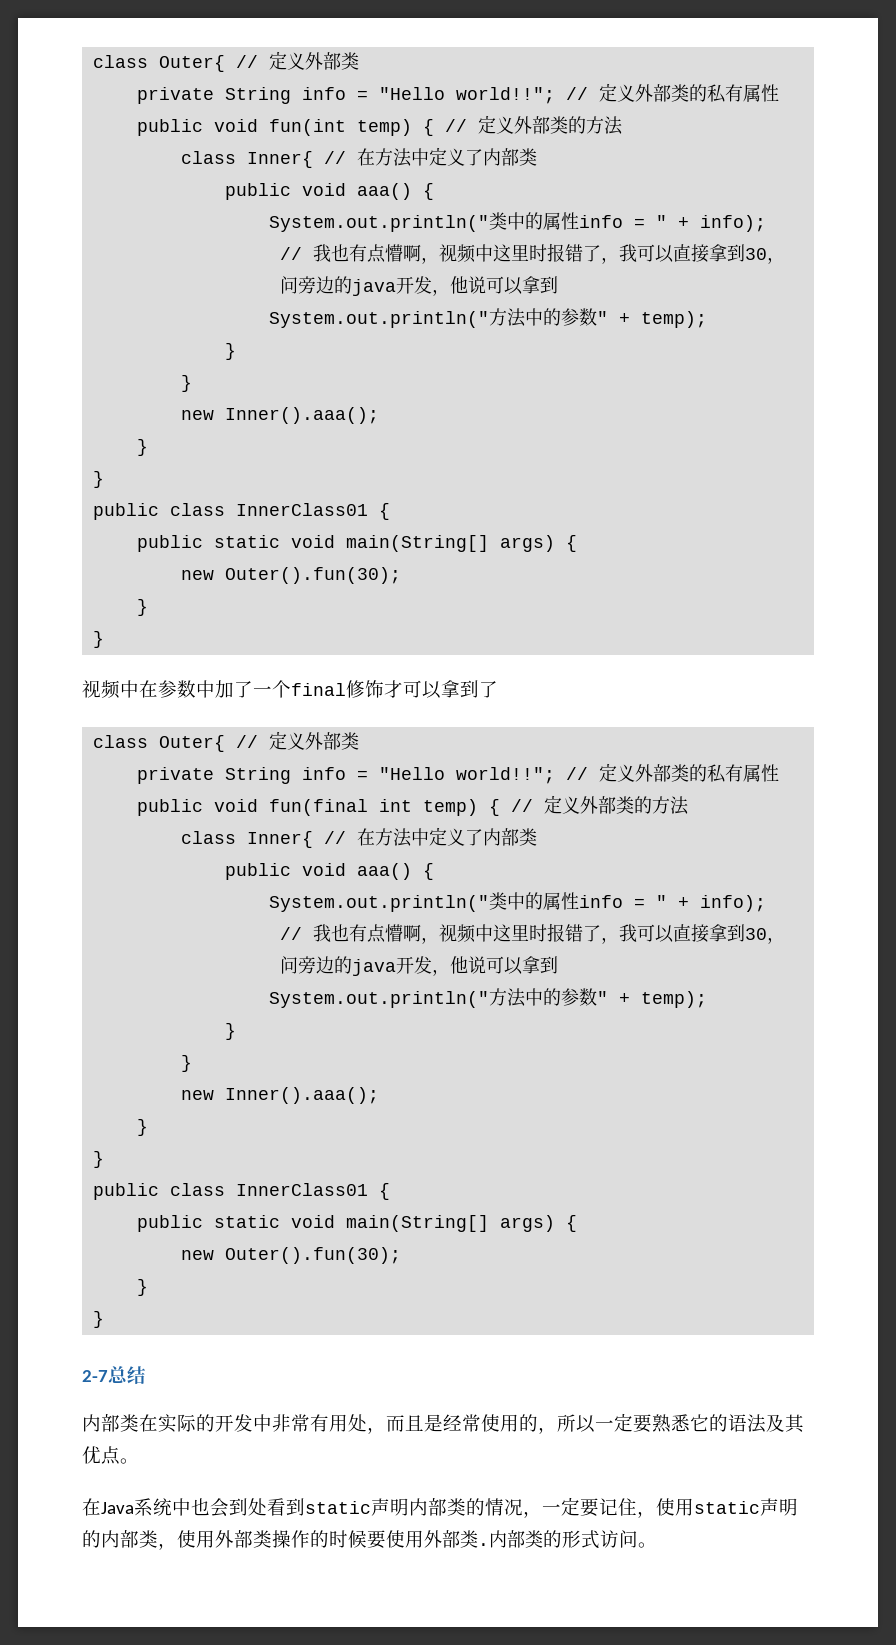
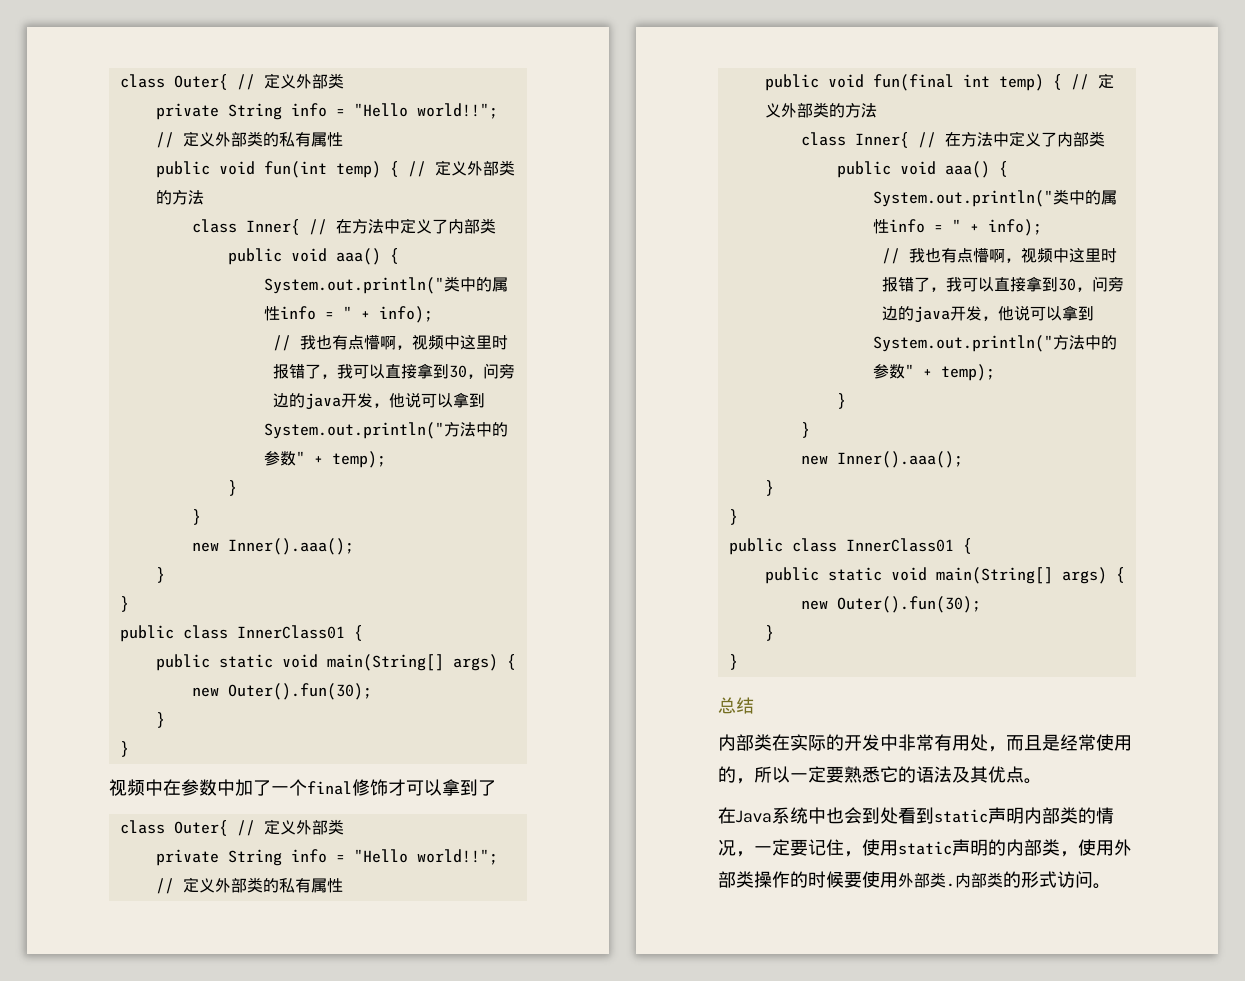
- 2-7总结
+ 总结

